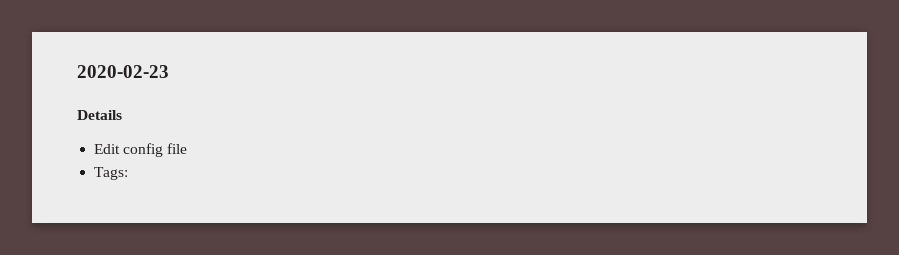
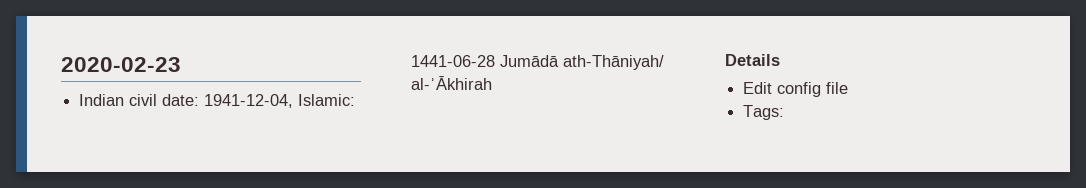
+ Indian civil date: 1941-12-04, Islamic: 1441-06-28 Jumādā ath-Thāniyah/ al-ʾĀkhirah

